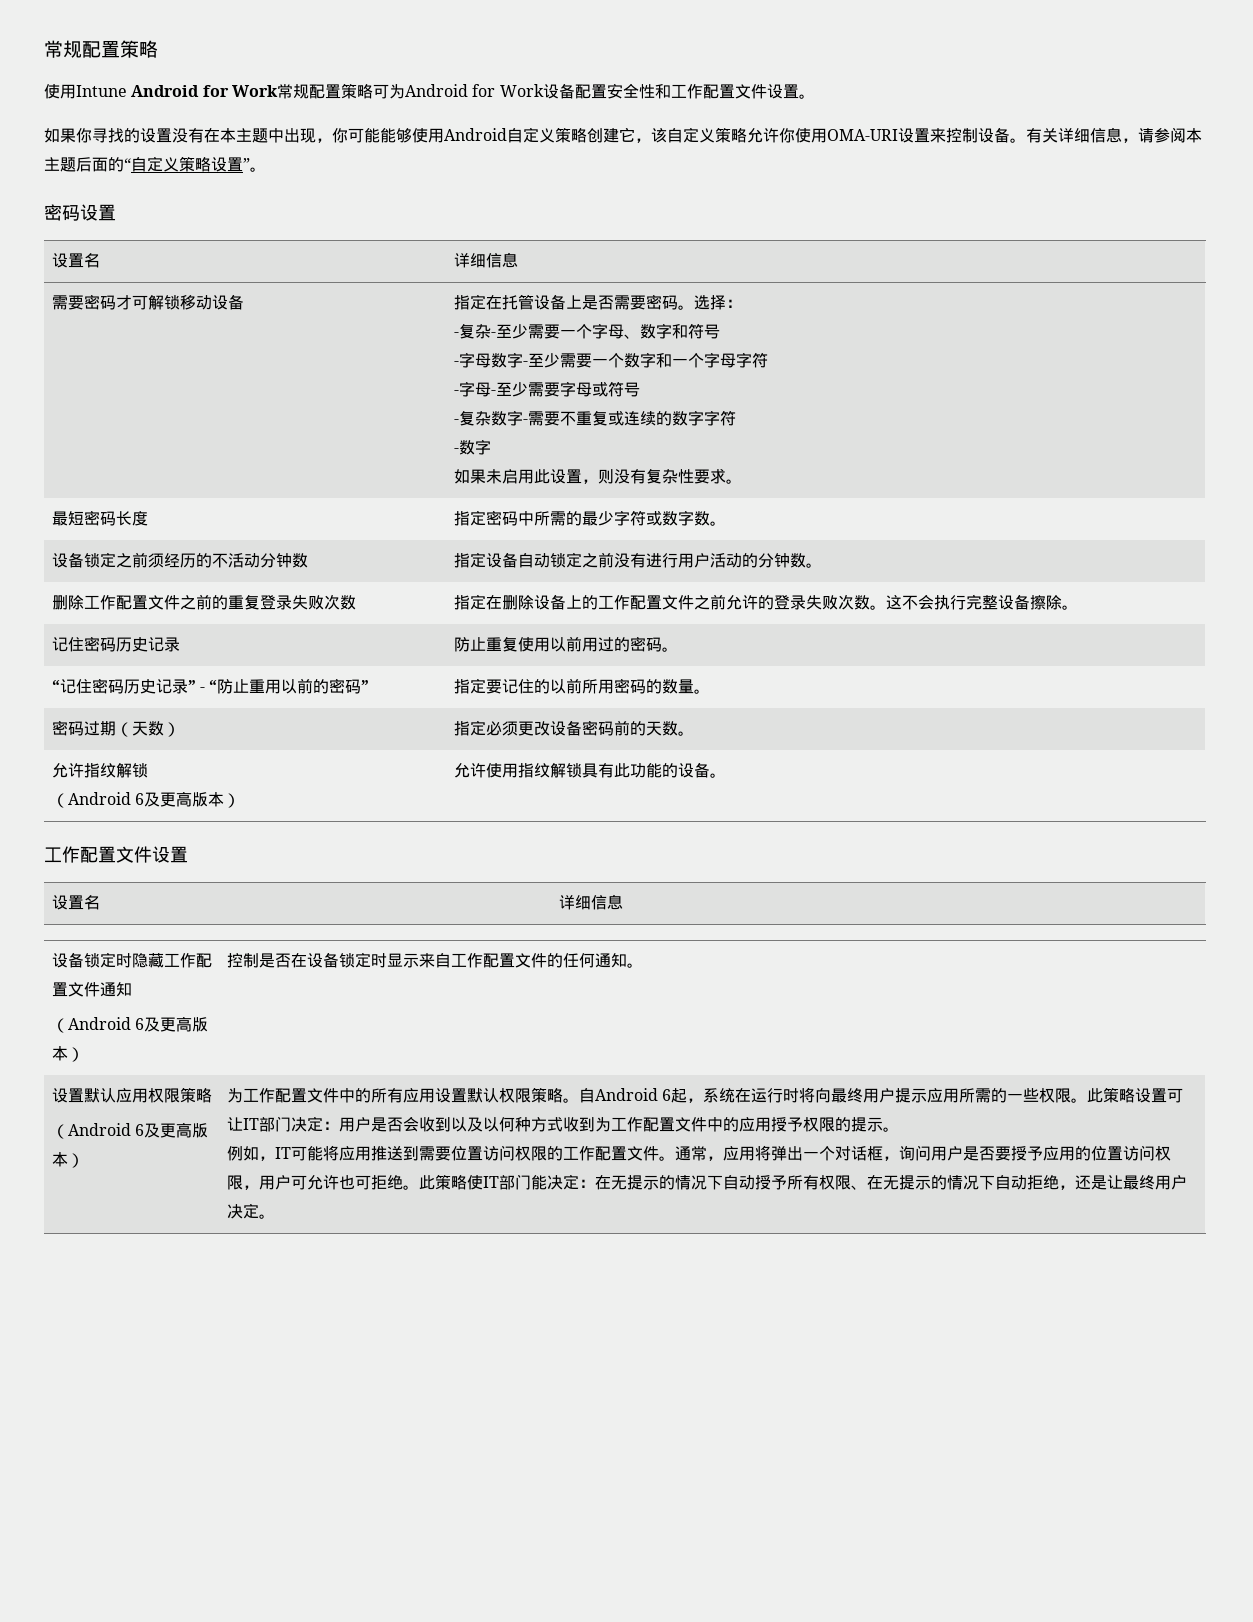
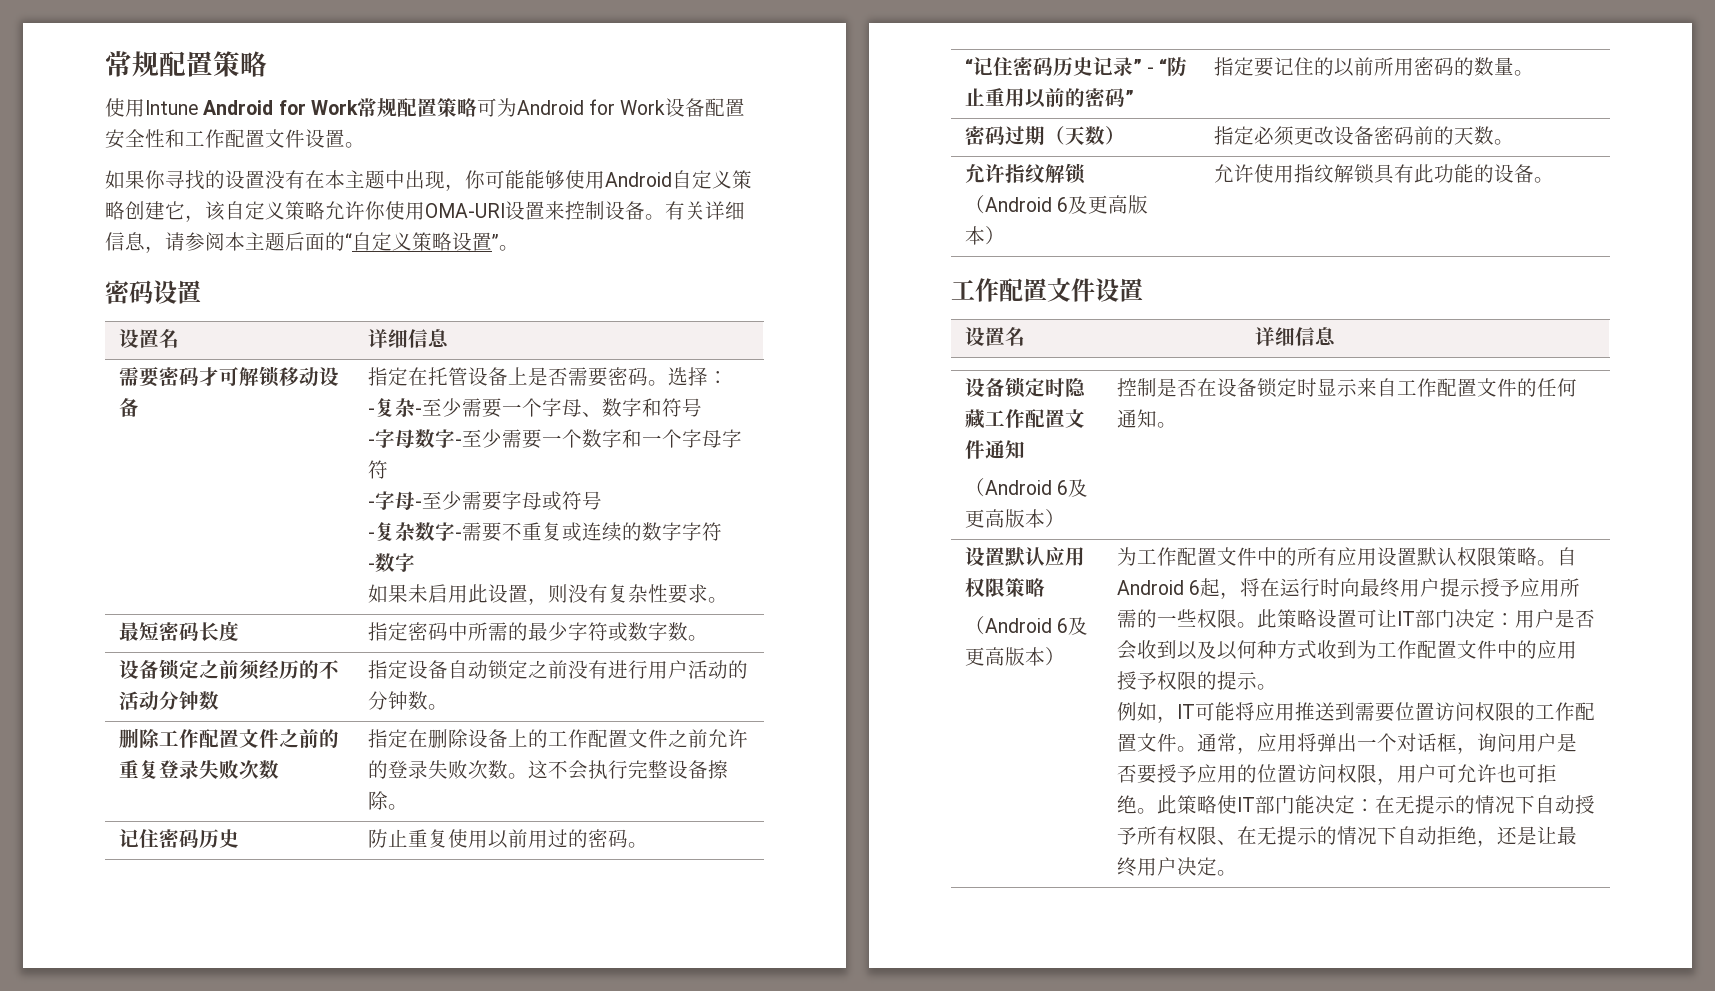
- 记住密码历史记录 | 防止重复使用以前用过的密码。
+ 记住密码历史 | 防止重复使用以前用过的密码。
- 自Android 6起，系统在运行时将向最终用户提示应用所需的一些权限。
+ 自Android 6起，将在运行时向最终用户提示授予应用所需的一些权限。

